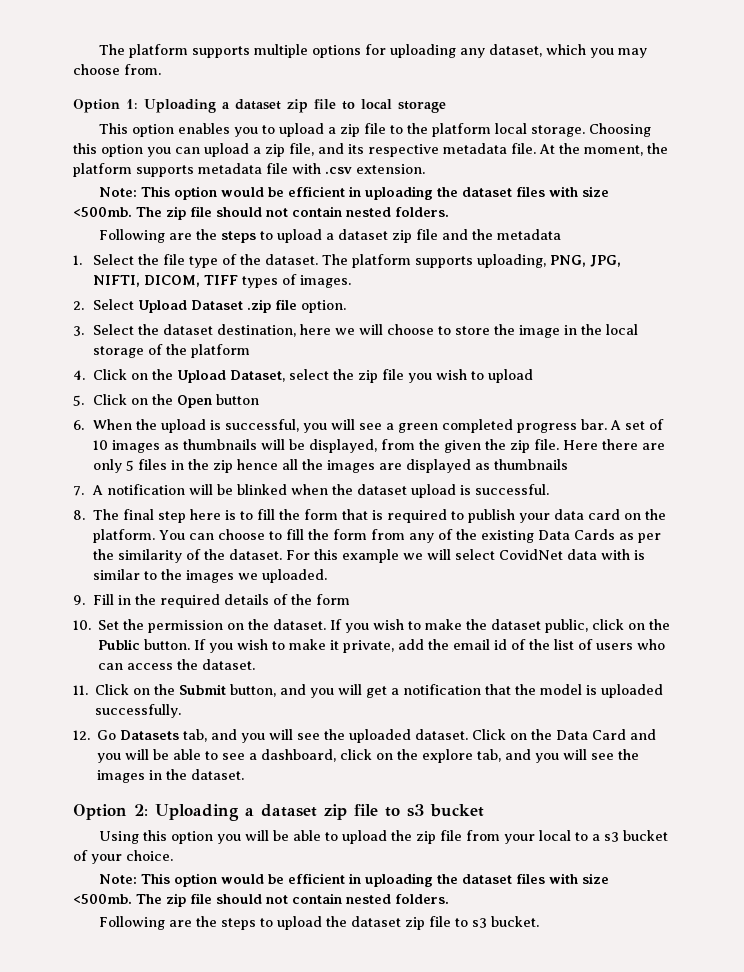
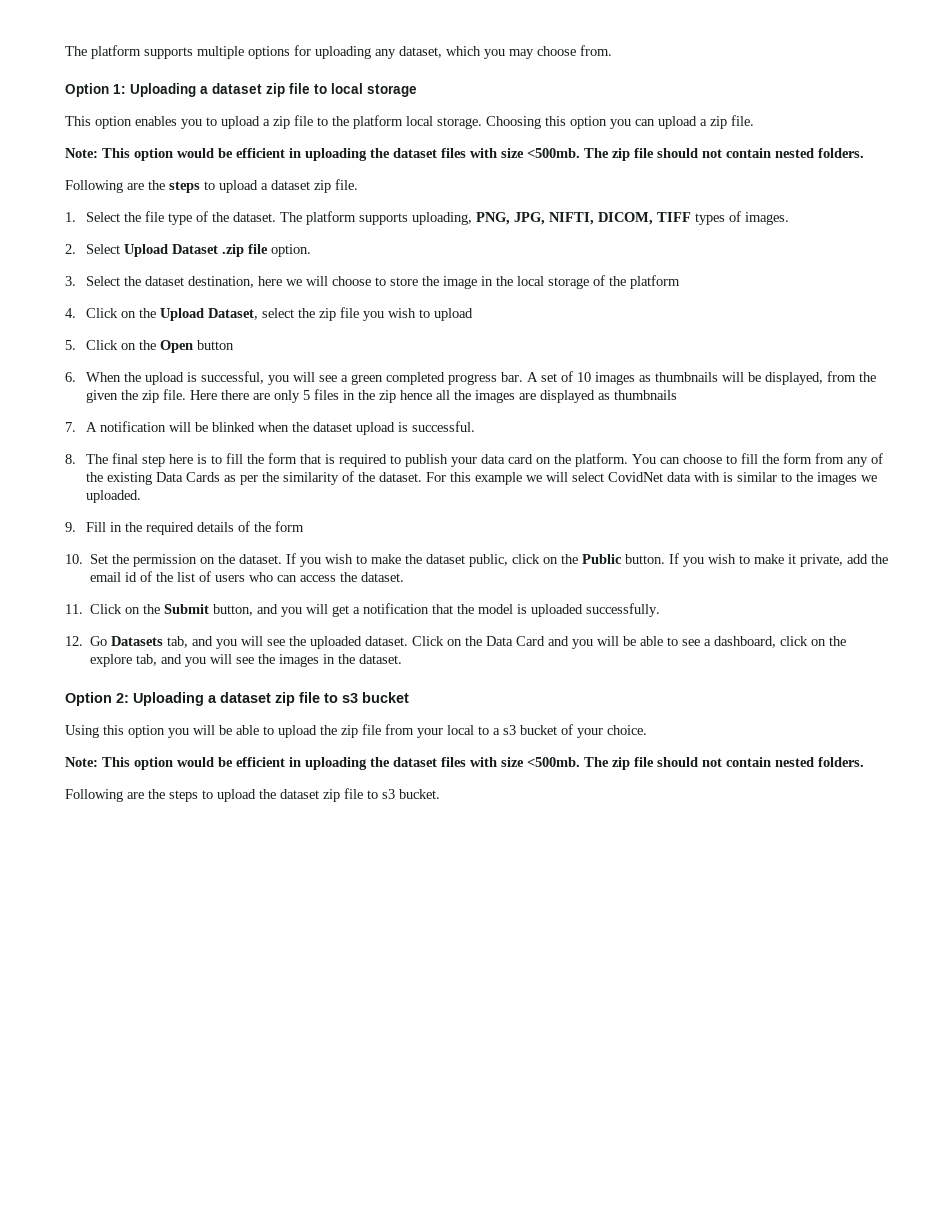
- Choosing this option you can upload a zip file, and its respective metadata file. At the moment, the platform supports metadata file with .csv extension.
+ Choosing this option you can upload a zip file.
- Following are the steps to upload a dataset zip file and the metadata
+ Following are the steps to upload a dataset zip file.

